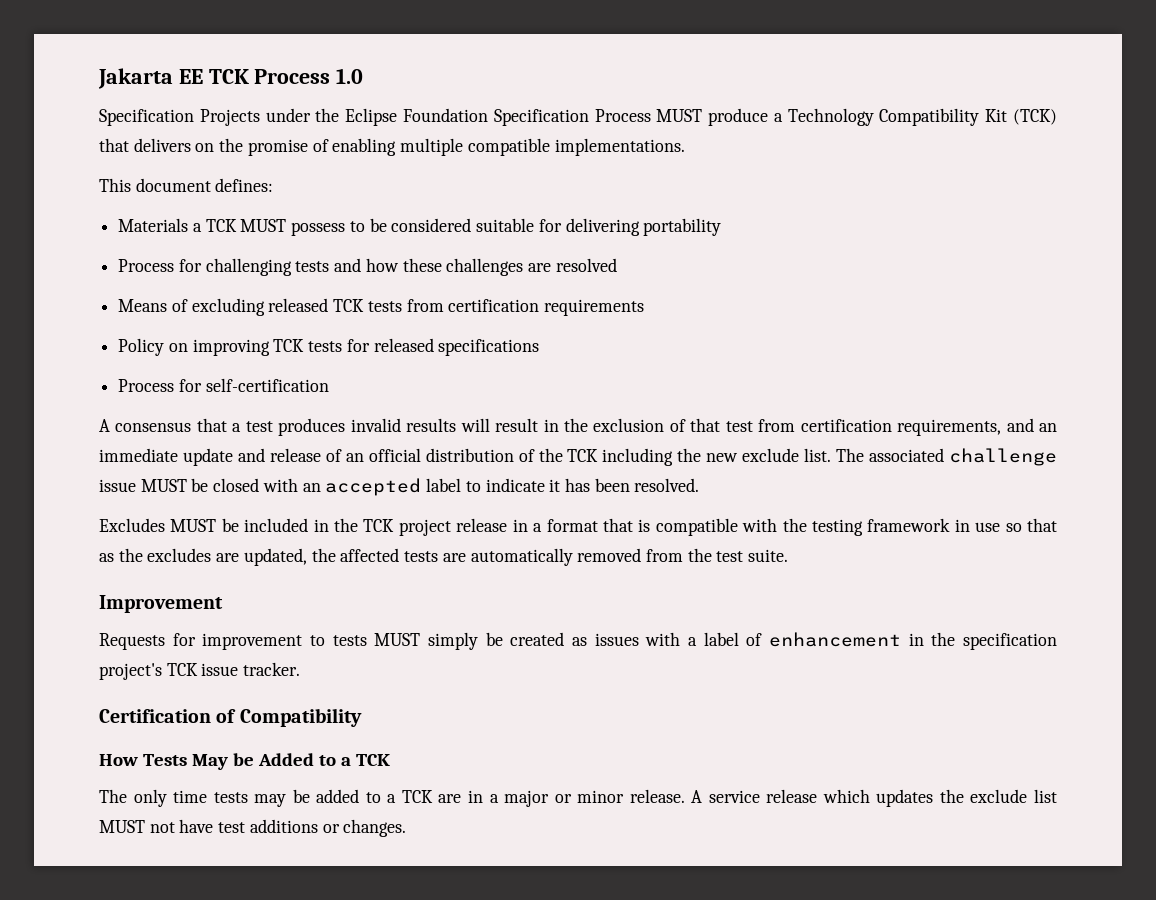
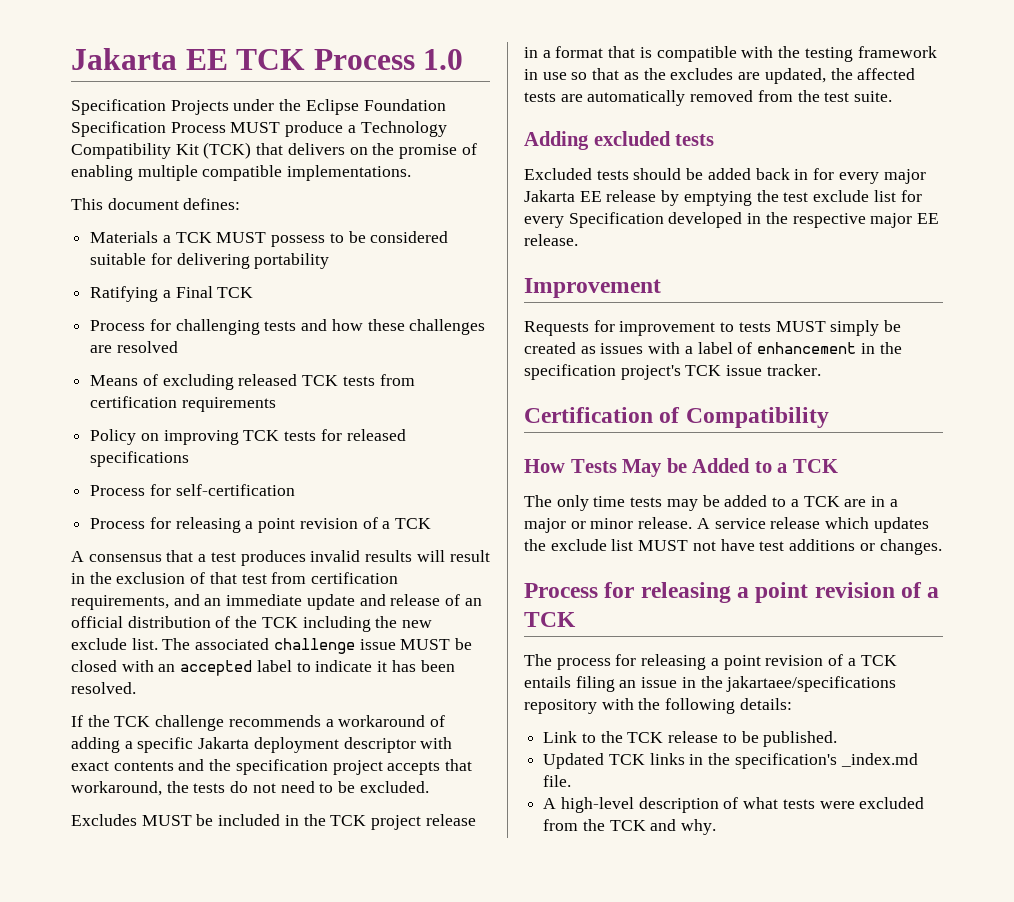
+ Ratifying a Final TCK
  Process for self-certification
+ Process for releasing a point revision of a TCK
+ If the TCK challenge recommends a workaround of adding a specific Jakarta deployment descriptor with exact contents and the specification project accepts that workaround, the tests do not need to be excluded.
+ Adding excluded tests
+ Excluded tests should be added back in for every major Jakarta EE release by emptying the test exclude list for every Specification developed in the respective major EE release.
  A service release which updates the exclude list MUST not have test additions or changes.
+ Process for releasing a point revision of a TCK
+ The process for releasing a point revision of a TCK entails filing an issue in the jakartaee/specifications repository with the following details:
+ Link to the TCK release to be published.
+ Updated TCK links in the specification's _index.md file.
+ A high-level description of what tests were excluded from the TCK and why.

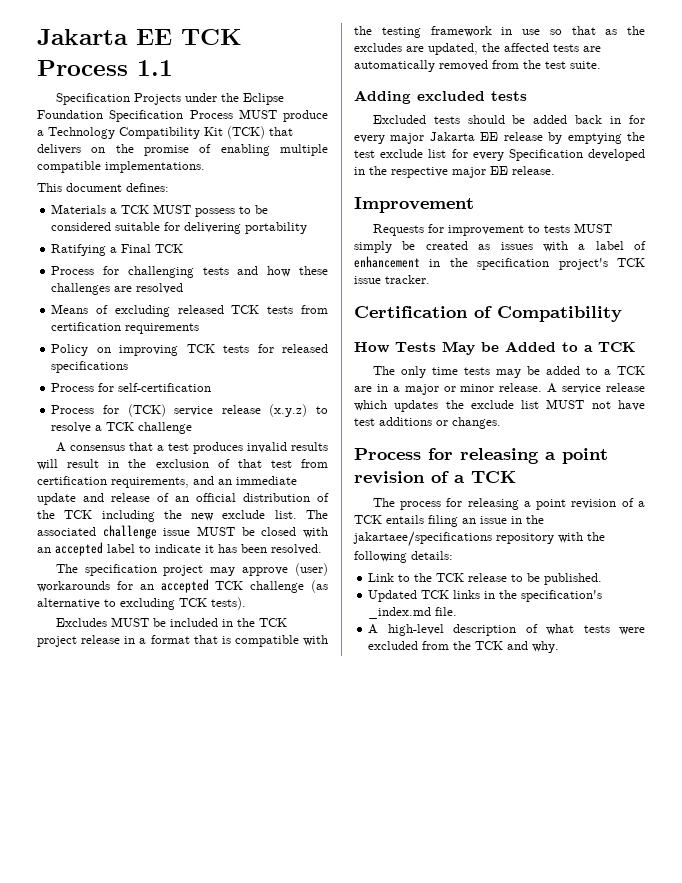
- Jakarta EE TCK Process 1.0
+ Jakarta EE TCK Process 1.1
  Process for self-certification
- Process for releasing a point revision of a TCK
+ Process for (TCK) service release (x.y.z) to resolve a TCK challenge
- If the TCK challenge recommends a workaround of adding a specific Jakarta deployment descriptor with exact contents and the specification project accepts that workaround, the tests do not need to be excluded.
+ The specification project may approve (user) workarounds for an accepted TCK challenge (as alternative to excluding TCK tests).

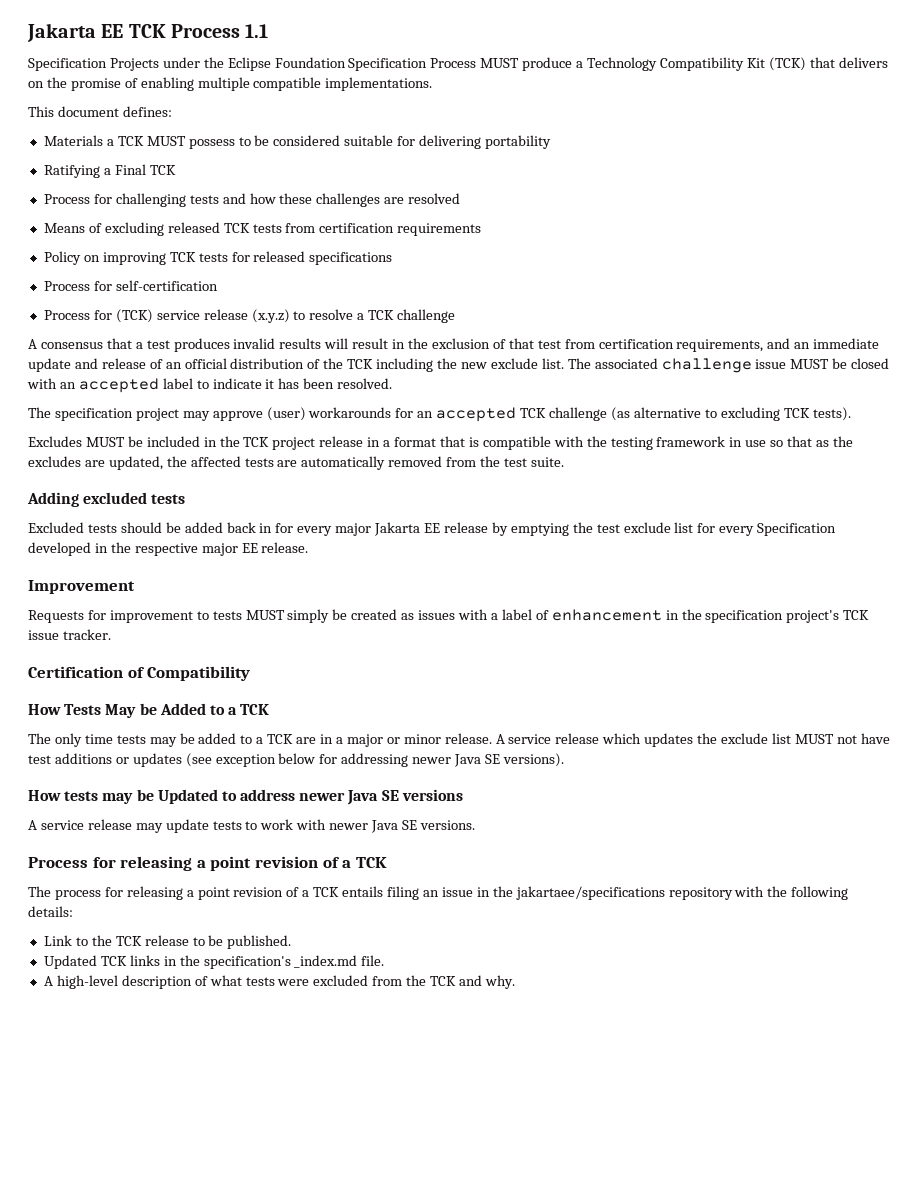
- A service release which updates the exclude list MUST not have test additions or changes.
+ A service release which updates the exclude list MUST not have test additions or updates (see exception below for addressing newer Java SE versions).
+ How tests may be Updated to address newer Java SE versions
+ A service release may update tests to work with newer Java SE versions.

